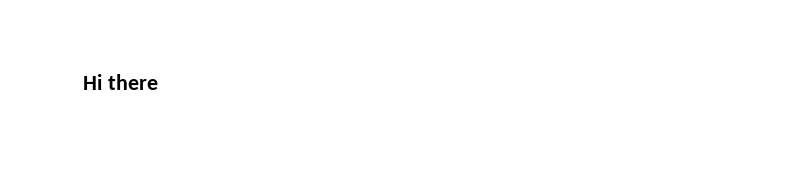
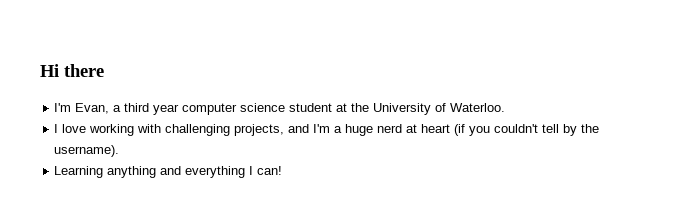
+ I'm Evan, a third year computer science student at the University of Waterloo.
+ I love working with challenging projects, and I'm a huge nerd at heart (if you couldn't tell by the username).
+ Learning anything and everything I can!

